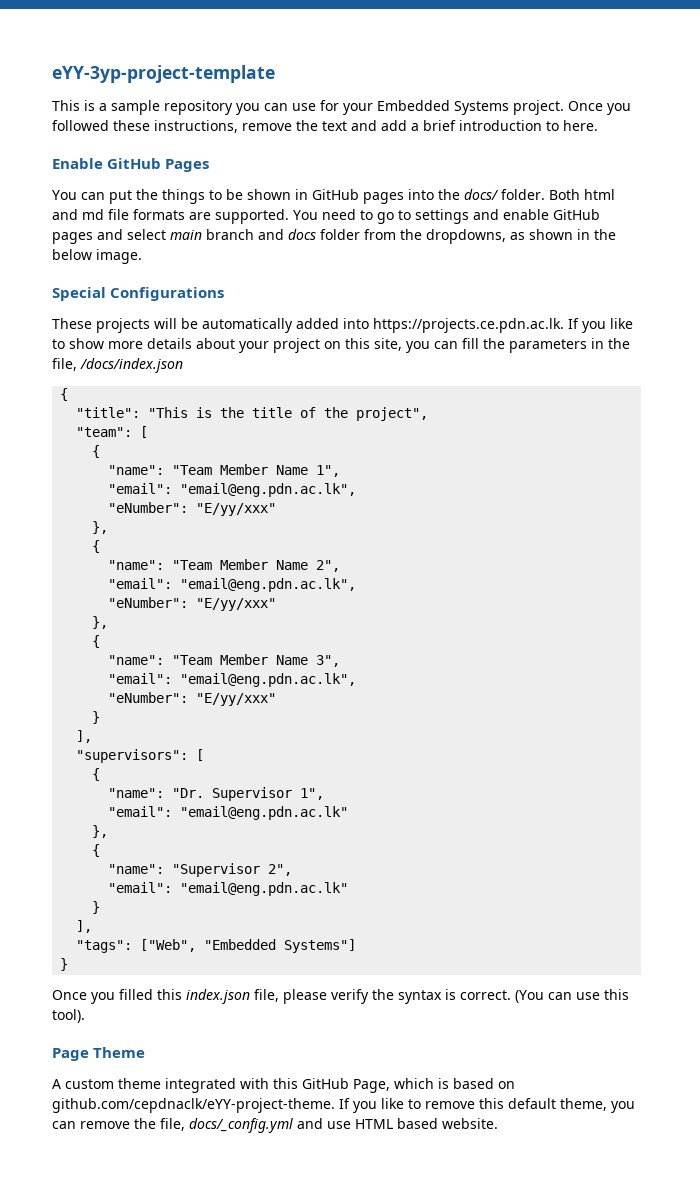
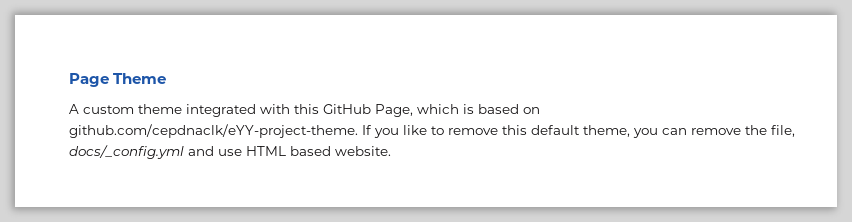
- eYY-3yp-project-template
- This is a sample repository you can use for your Embedded Systems project. Once you followed these instructions, remove the text and add a brief introduction to here.
- Enable GitHub Pages
- You can put the things to be shown in GitHub pages into the docs/ folder. Both html and md file formats are supported. You need to go to settings and enable GitHub pages and select main branch and docs folder from the dropdowns, as shown in the below image.
- Special Configurations
- These projects will be automatically added into https://projects.ce.pdn.ac.lk. If you like to show more details about your project on this site, you can fill the parameters in the file, /docs/index.json
- {
- "title": "This is the title of the project",
- "team": [
- {
- "name": "Team Member Name 1",
- "email": "email@eng.pdn.ac.lk",
- "eNumber": "E/yy/xxx"
- },
- {
- "name": "Team Member Name 2",
- "email": "email@eng.pdn.ac.lk",
- "eNumber": "E/yy/xxx"
- },
- {
- "name": "Team Member Name 3",
- "email": "email@eng.pdn.ac.lk",
- "eNumber": "E/yy/xxx"
- }
- ],
- "supervisors": [
- {
- "name": "Dr. Supervisor 1",
- "email": "email@eng.pdn.ac.lk"
- },
- {
- "name": "Supervisor 2",
- "email": "email@eng.pdn.ac.lk"
- }
- ],
- "tags": ["Web", "Embedded Systems"]
- }
- Once you filled this index.json file, please verify the syntax is correct. (You can use this tool).

